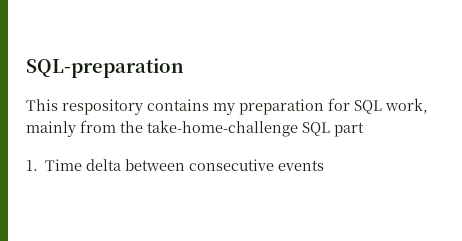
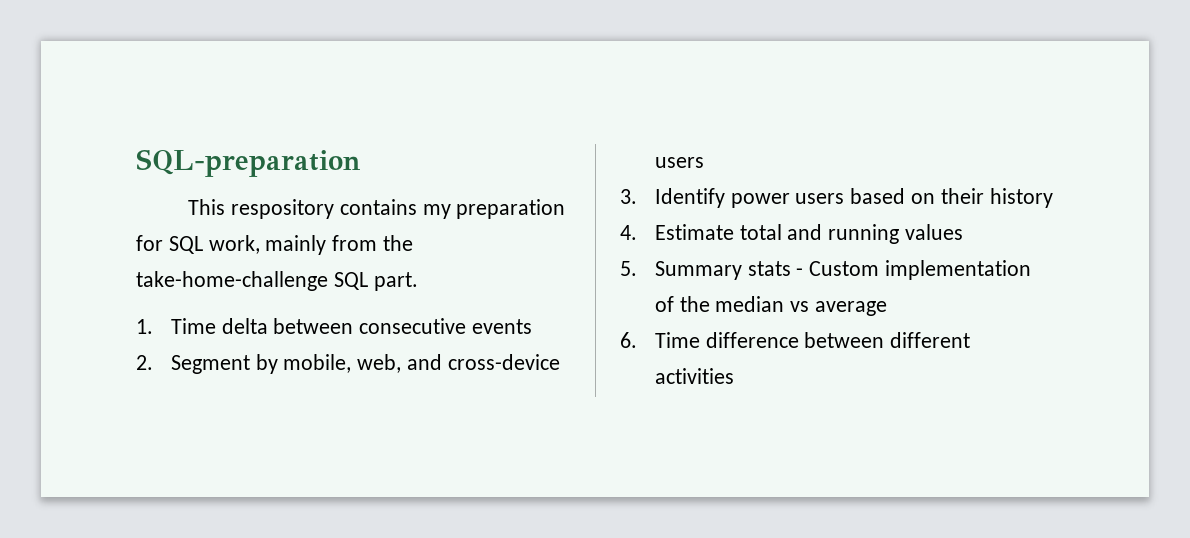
- This respository contains my preparation for SQL work, mainly from the take-home-challenge SQL part
+ This respository contains my preparation for SQL work, mainly from the take-home-challenge SQL part.
+ 2. Segment by mobile, web, and cross-device users
+ 3. Identify power users based on their history
+ 4. Estimate total and running values
+ 5. Summary stats - Custom implementation of the median vs average
+ 6. Time difference between different activities

